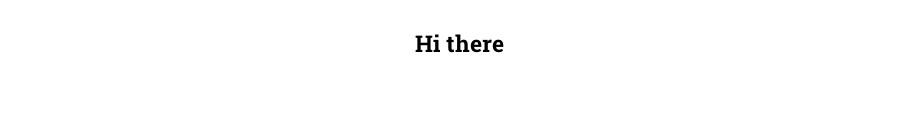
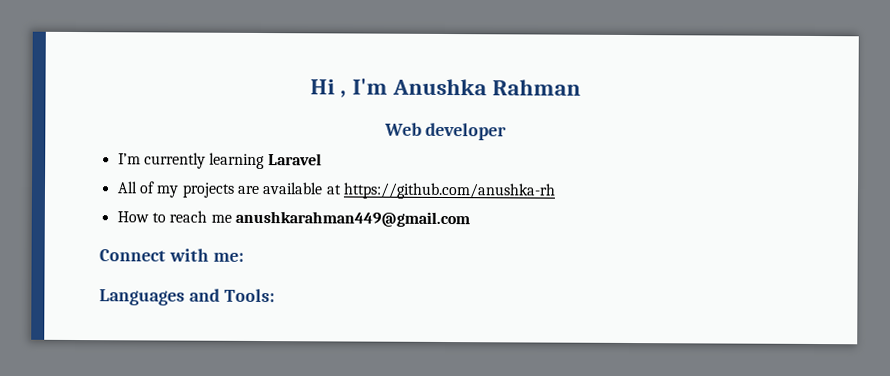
- Hi there
+ Hi , I'm Anushka Rahman
+ Web developer
+ I’m currently learning Laravel
+ All of my projects are available at https://github.com/anushka-rh
+ How to reach me anushkarahman449@gmail.com
+ Connect with me:
+ Languages and Tools:

